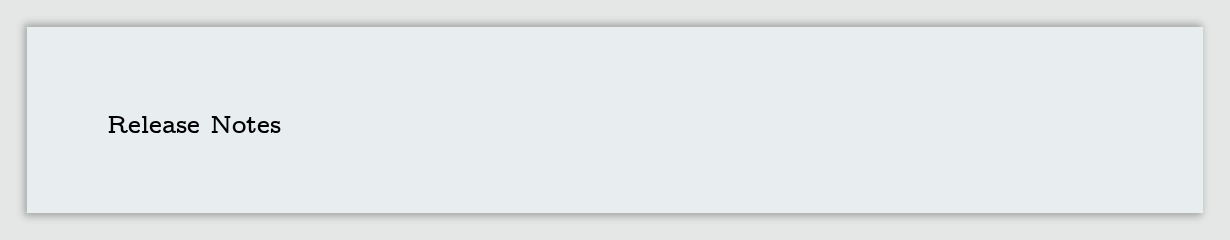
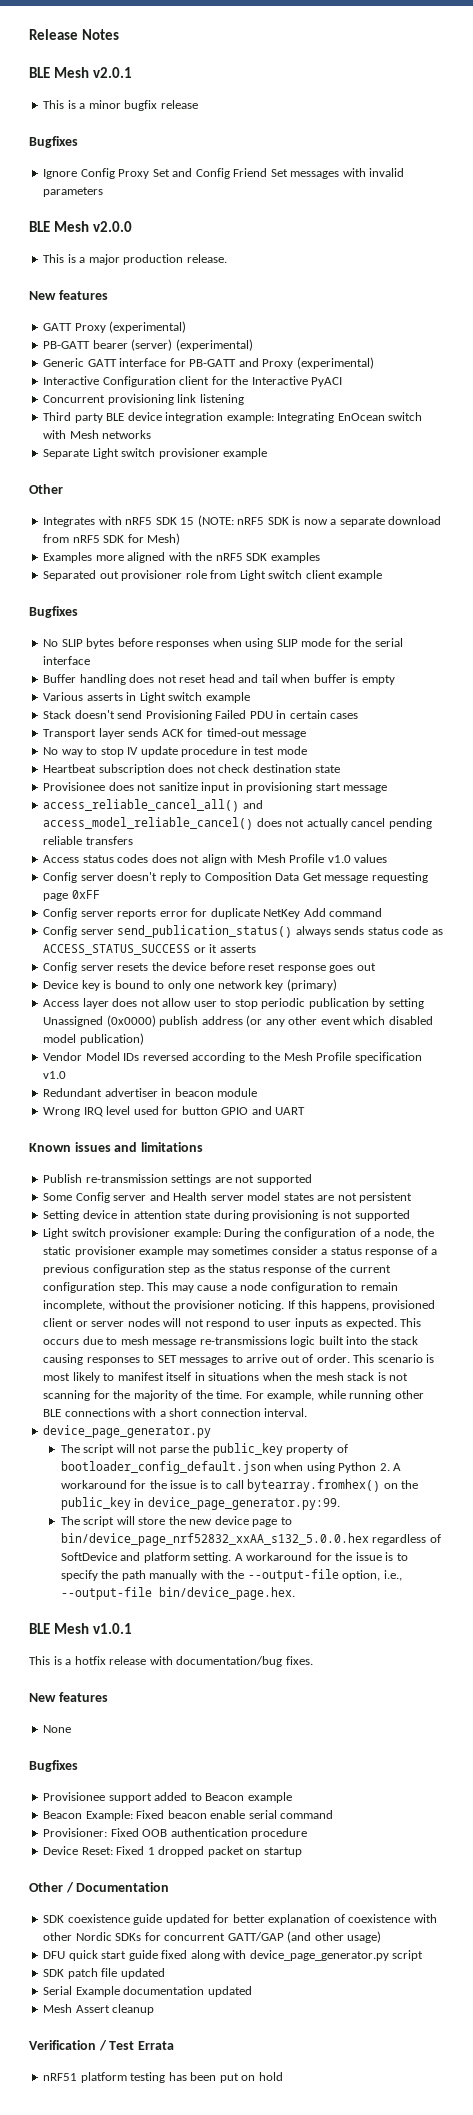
+ BLE Mesh v2.0.1
+ This is a minor bugfix release
+ Bugfixes
+ Ignore Config Proxy Set and Config Friend Set messages with invalid parameters
+ BLE Mesh v2.0.0
+ This is a major production release.
+ New features
+ GATT Proxy (experimental)
+ PB-GATT bearer (server) (experimental)
+ Generic GATT interface for PB-GATT and Proxy (experimental)
+ Interactive Configuration client for the Interactive PyACI
+ Concurrent provisioning link listening
+ Third party BLE device integration example: Integrating EnOcean switch with Mesh networks
+ Separate Light switch provisioner example
+ Other
+ Integrates with nRF5 SDK 15 (NOTE: nRF5 SDK is now a separate download from nRF5 SDK for Mesh)
+ Examples more aligned with the nRF5 SDK examples
+ Separated out provisioner role from Light switch client example
+ Bugfixes
+ No SLIP bytes before responses when using SLIP mode for the serial interface
+ Buffer handling does not reset head and tail when buffer is empty
+ Various asserts in Light switch example
+ Stack doesn't send Provisioning Failed PDU in certain cases
+ Transport layer sends ACK for timed-out message
+ No way to stop IV update procedure in test mode
+ Heartbeat subscription does not check destination state
+ Provisionee does not sanitize input in provisioning start message
+ access_reliable_cancel_all() and access_model_reliable_cancel() does not actually cancel pending reliable transfers
+ Access status codes does not align with Mesh Profile v1.0 values
+ Config server doesn't reply to Composition Data Get message requesting page 0xFF
+ Config server reports error for duplicate NetKey Add command
+ Config server send_publication_status() always sends status code as ACCESS_STATUS_SUCCESS or it asserts
+ Config server resets the device before reset response goes out
+ Device key is bound to only one network key (primary)
+ Access layer does not allow user to stop periodic publication by setting Unassigned (0x0000) publish address (or any other event which disabled model publication)
+ Vendor Model IDs reversed according to the Mesh Profile specification v1.0
+ Redundant advertiser in beacon module
+ Wrong IRQ level used for button GPIO and UART
+ Known issues and limitations
+ Publish re-transmission settings are not supported
+ Some Config server and Health server model states are not persistent
+ Setting device in attention state during provisioning is not supported
+ Light switch provisioner example: During the configuration of a node, the static provisioner example may sometimes consider a status response of a previous configuration step as the status response of the current configuration step. This may cause a node configuration to remain incomplete, without the provisioner noticing. If this happens, provisioned client or server nodes will not respond to user inputs as expected. This occurs due to mesh message re-transmissions logic built into the stack causing responses to SET messages to arrive out of order. This scenario is most likely to manifest itself in situations when the mesh stack is not scanning for the majority of the time. For example, while running other BLE connections with a short connection interval.
+ device_page_generator.py
+ The script will not parse the public_key property of bootloader_config_default.json when using Python 2. A workaround for the issue is to call bytearray.fromhex() on the public_key in device_page_generator.py:99.
+ The script will store the new device page to bin/device_page_nrf52832_xxAA_s132_5.0.0.hex regardless of SoftDevice and platform setting. A workaround for the issue is to specify the path manually with the --output-file option, i.e., --output-file bin/device_page.hex.
+ BLE Mesh v1.0.1
+ This is a hotfix release with documentation/bug fixes.
+ New features
+ None
+ Bugfixes
+ Provisionee support added to Beacon example
+ Beacon Example: Fixed beacon enable serial command
+ Provisioner: Fixed OOB authentication procedure
+ Device Reset: Fixed 1 dropped packet on startup
+ Other / Documentation
+ SDK coexistence guide updated for better explanation of coexistence with other Nordic SDKs for concurrent GATT/GAP (and other usage)
+ DFU quick start guide fixed along with device_page_generator.py script
+ SDK patch file updated
+ Serial Example documentation updated
+ Mesh Assert cleanup
+ Verification / Test Errata
+ nRF51 platform testing has been put on hold

